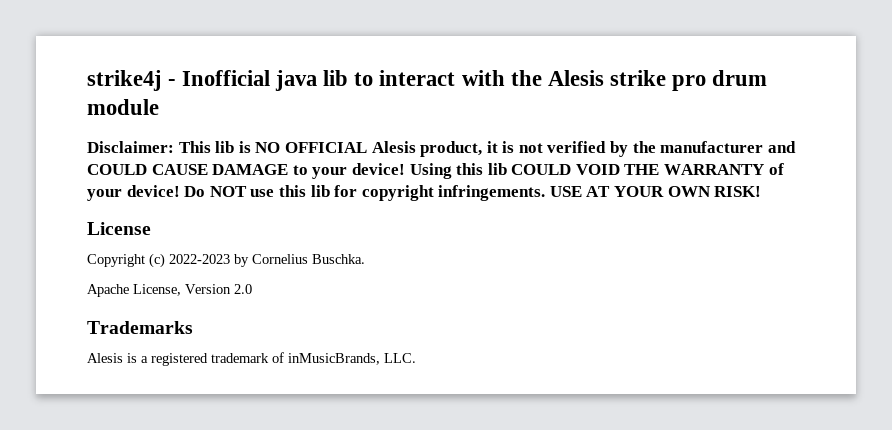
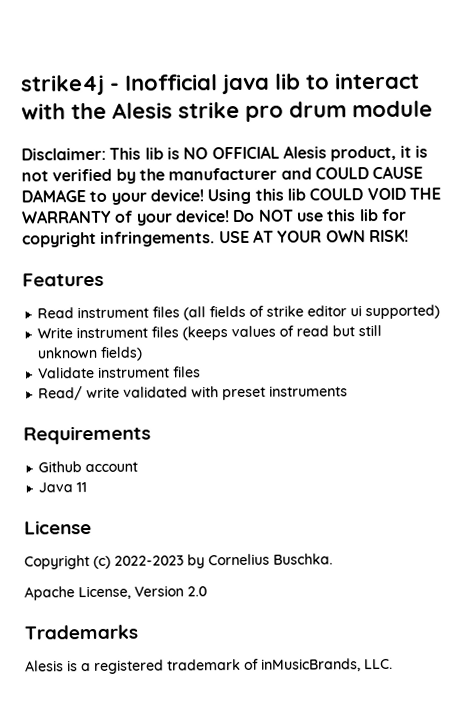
+ Features
+ Read instrument files (all fields of strike editor ui supported)
+ Write instrument files (keeps values of read but still unknown fields)
+ Validate instrument files
+ Read/ write validated with preset instruments
+ Requirements
+ Github account
+ Java 11

